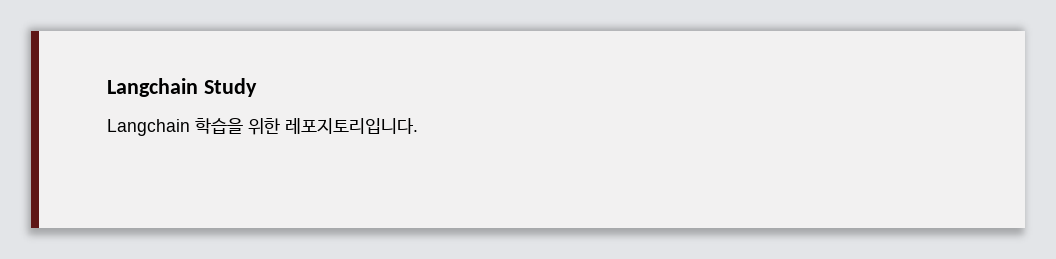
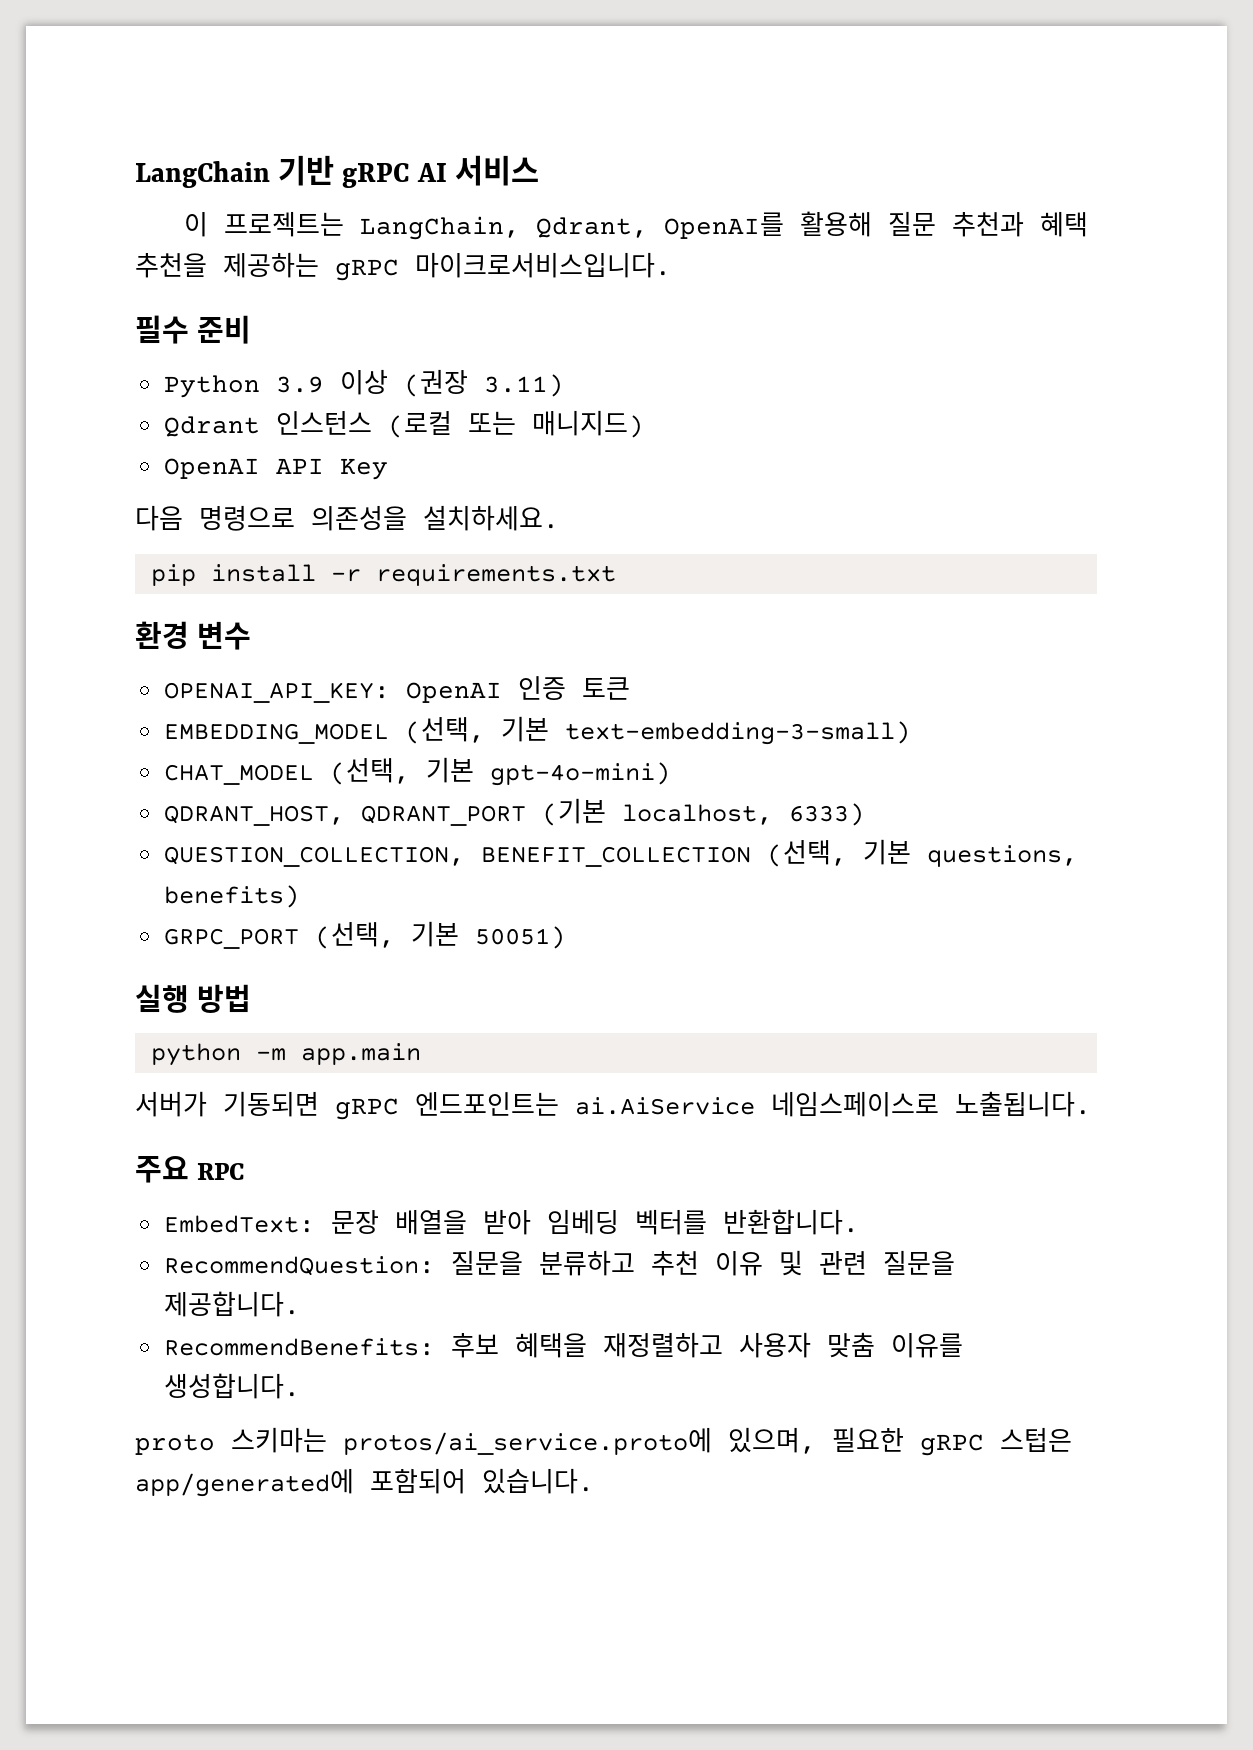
- Langchain Study
- Langchain 학습을 위한 레포지토리입니다.
+ LangChain 기반 gRPC AI 서비스
+ 이 프로젝트는 LangChain, Qdrant, OpenAI를 활용해 질문 추천과 혜택 추천을 제공하는 gRPC 마이크로서비스입니다.
+ 필수 준비
+ Python 3.9 이상 (권장 3.11)
+ Qdrant 인스턴스 (로컬 또는 매니지드)
+ OpenAI API Key
+ 다음 명령으로 의존성을 설치하세요.
+ pip install -r requirements.txt
+ 환경 변수
+ OPENAI_API_KEY: OpenAI 인증 토큰
+ EMBEDDING_MODEL (선택, 기본 text-embedding-3-small)
+ CHAT_MODEL (선택, 기본 gpt-4o-mini)
+ QDRANT_HOST, QDRANT_PORT (기본 localhost, 6333)
+ QUESTION_COLLECTION, BENEFIT_COLLECTION (선택, 기본 questions, benefits)
+ GRPC_PORT (선택, 기본 50051)
+ 실행 방법
+ python -m app.main
+ 서버가 기동되면 gRPC 엔드포인트는 ai.AiService 네임스페이스로 노출됩니다.
+ 주요 RPC
+ EmbedText: 문장 배열을 받아 임베딩 벡터를 반환합니다.
+ RecommendQuestion: 질문을 분류하고 추천 이유 및 관련 질문을 제공합니다.
+ RecommendBenefits: 후보 혜택을 재정렬하고 사용자 맞춤 이유를 생성합니다.
+ proto 스키마는 protos/ai_service.proto에 있으며, 필요한 gRPC 스텁은 app/generated에 포함되어 있습니다.

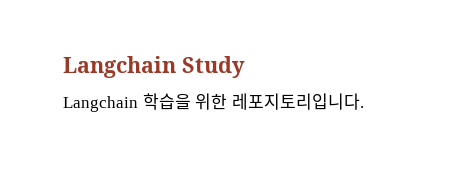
- LangChain 기반 gRPC AI 서비스
- 이 프로젝트는 LangChain, Qdrant, OpenAI를 활용해 질문 추천과 혜택 추천을 제공하는 gRPC 마이크로서비스입니다.
- 필수 준비
- Python 3.9 이상 (권장 3.11)
- Qdrant 인스턴스 (로컬 또는 매니지드)
- OpenAI API Key
- 다음 명령으로 의존성을 설치하세요.
- pip install -r requirements.txt
- 환경 변수
- OPENAI_API_KEY: OpenAI 인증 토큰
- EMBEDDING_MODEL (선택, 기본 text-embedding-3-small)
- CHAT_MODEL (선택, 기본 gpt-4o-mini)
- QDRANT_HOST, QDRANT_PORT (기본 localhost, 6333)
- QUESTION_COLLECTION, BENEFIT_COLLECTION (선택, 기본 questions, benefits)
- GRPC_PORT (선택, 기본 50051)
- 실행 방법
- python -m app.main
- 서버가 기동되면 gRPC 엔드포인트는 ai.AiService 네임스페이스로 노출됩니다.
- 주요 RPC
- EmbedText: 문장 배열을 받아 임베딩 벡터를 반환합니다.
- RecommendQuestion: 질문을 분류하고 추천 이유 및 관련 질문을 제공합니다.
- RecommendBenefits: 후보 혜택을 재정렬하고 사용자 맞춤 이유를 생성합니다.
- proto 스키마는 protos/ai_service.proto에 있으며, 필요한 gRPC 스텁은 app/generated에 포함되어 있습니다.
+ Langchain Study
+ Langchain 학습을 위한 레포지토리입니다.

